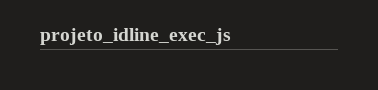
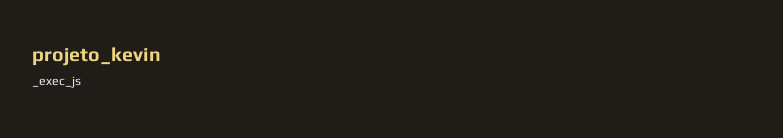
- projeto_idline_exec_js
+ projeto_kevin
+ _exec_js

